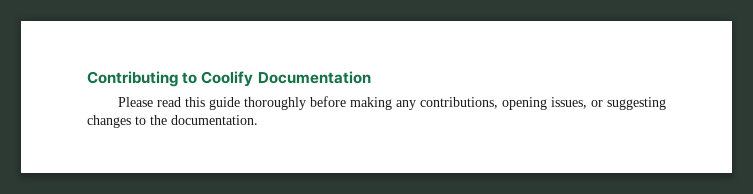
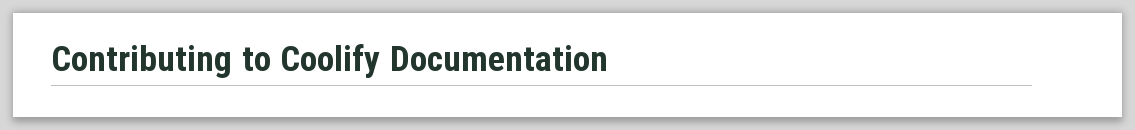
- Please read this guide thoroughly before making any contributions, opening issues, or suggesting changes to the documentation.

